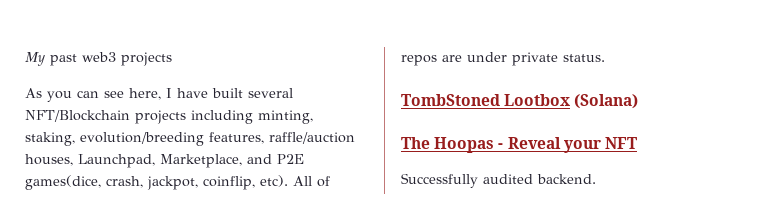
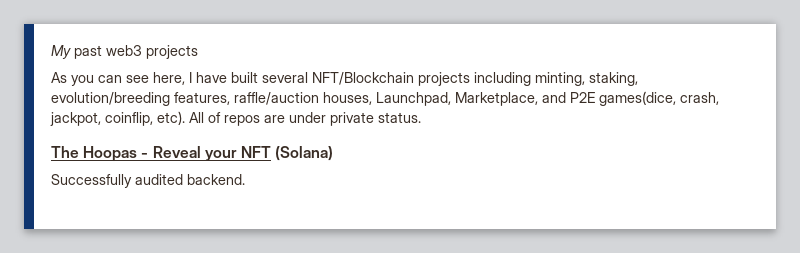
- TombStoned Lootbox (Solana)
- The Hoopas - Reveal your NFT
+ The Hoopas - Reveal your NFT (Solana)

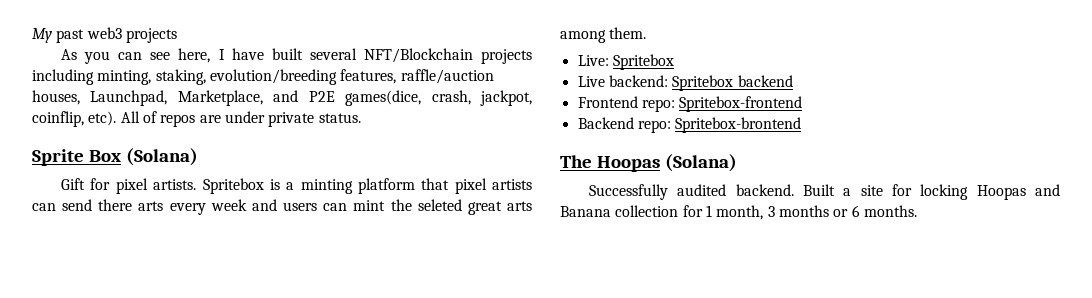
- The Hoopas - Reveal your NFT (Solana)
- Successfully audited backend.
+ Sprite Box (Solana)
+ Gift for pixel artists. Spritebox is a minting platform that pixel artists can send there arts every week and users can mint the seleted great arts among them.
+ Live: Spritebox
+ Live backend: Spritebox backend
+ Frontend repo: Spritebox-frontend
+ Backend repo: Spritebox-brontend
+ The Hoopas (Solana)
+ Successfully audited backend. Built a site for locking Hoopas and Banana collection for 1 month, 3 months or 6 months.

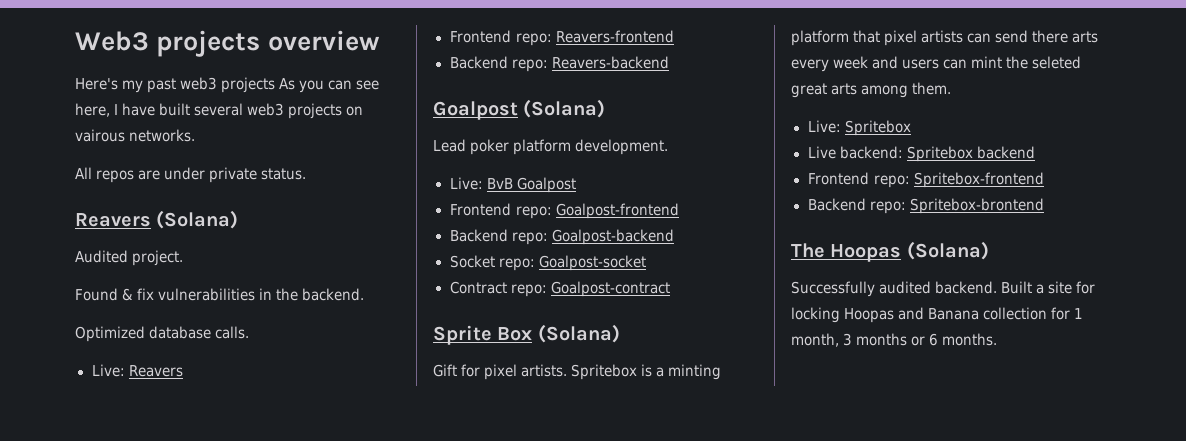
- My past web3 projects
- As you can see here, I have built several NFT/Blockchain projects including minting, staking, evolution/breeding features, raffle/auction houses, Launchpad, Marketplace, and P2E games(dice, crash, jackpot, coinflip, etc). All of repos are under private status.
+ Web3 projects overview
+ Here's my past web3 projects As you can see here, I have built several web3 projects on vairous networks.
+ All repos are under private status.
+ Reavers (Solana)
+ Audited project.
+ Found & fix vulnerabilities in the backend.
+ Optimized database calls.
+ Live: Reavers
+ Frontend repo: Reavers-frontend
+ Backend repo: Reavers-backend
+ Goalpost (Solana)
+ Lead poker platform development.
+ Live: BvB Goalpost
+ Frontend repo: Goalpost-frontend
+ Backend repo: Goalpost-backend
+ Socket repo: Goalpost-socket
+ Contract repo: Goalpost-contract

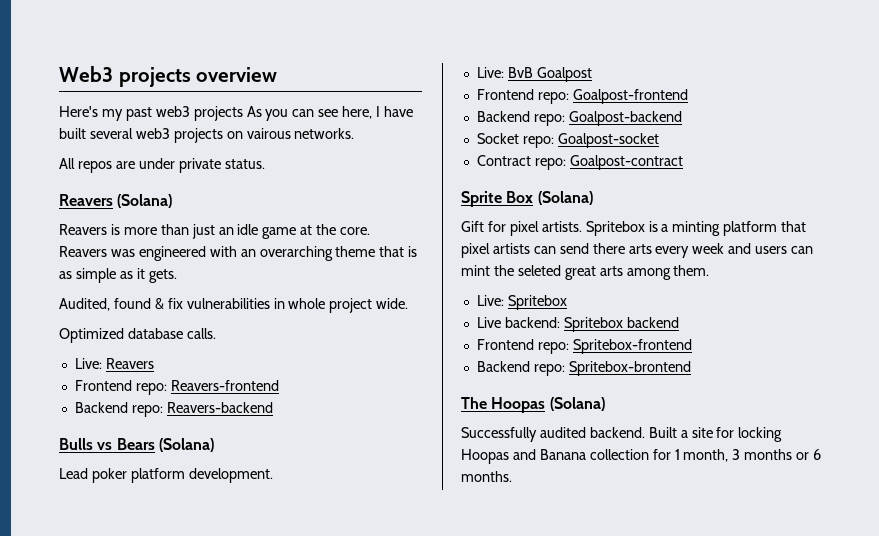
- Audited project.
- Found & fix vulnerabilities in the backend.
+ Reavers is more than just an idle game at the core. Reavers was engineered with an overarching theme that is as simple as it gets.
+ Audited, found & fix vulnerabilities in whole project wide.
- Goalpost (Solana)
+ Bulls vs Bears (Solana)

